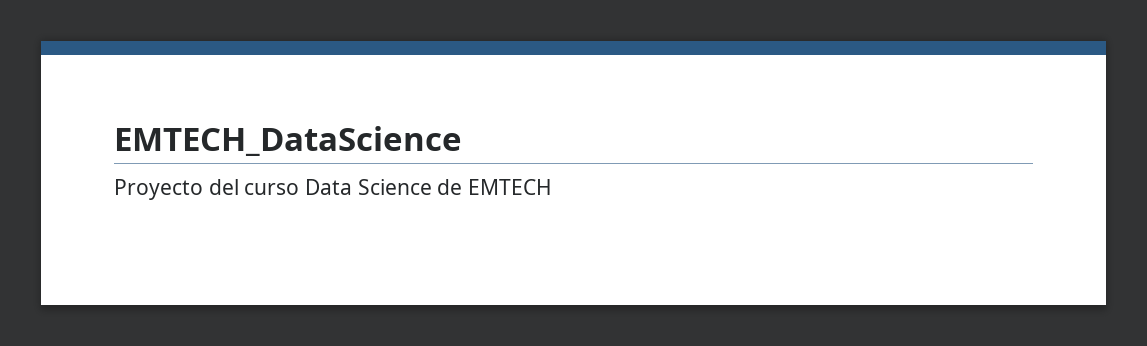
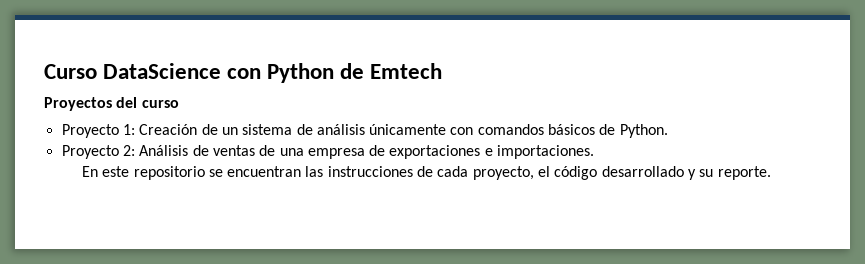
- EMTECH_DataScience
- Proyecto del curso Data Science de EMTECH
+ Curso DataScience con Python de Emtech
+ Proyectos del curso
+ Proyecto 1: Creación de un sistema de análisis únicamente con comandos básicos de Python.
+ Proyecto 2: Análisis de ventas de una empresa de exportaciones e importaciones.
+ En este repositorio se encuentran las instrucciones de cada proyecto, el código desarrollado y su reporte.

